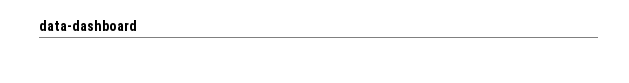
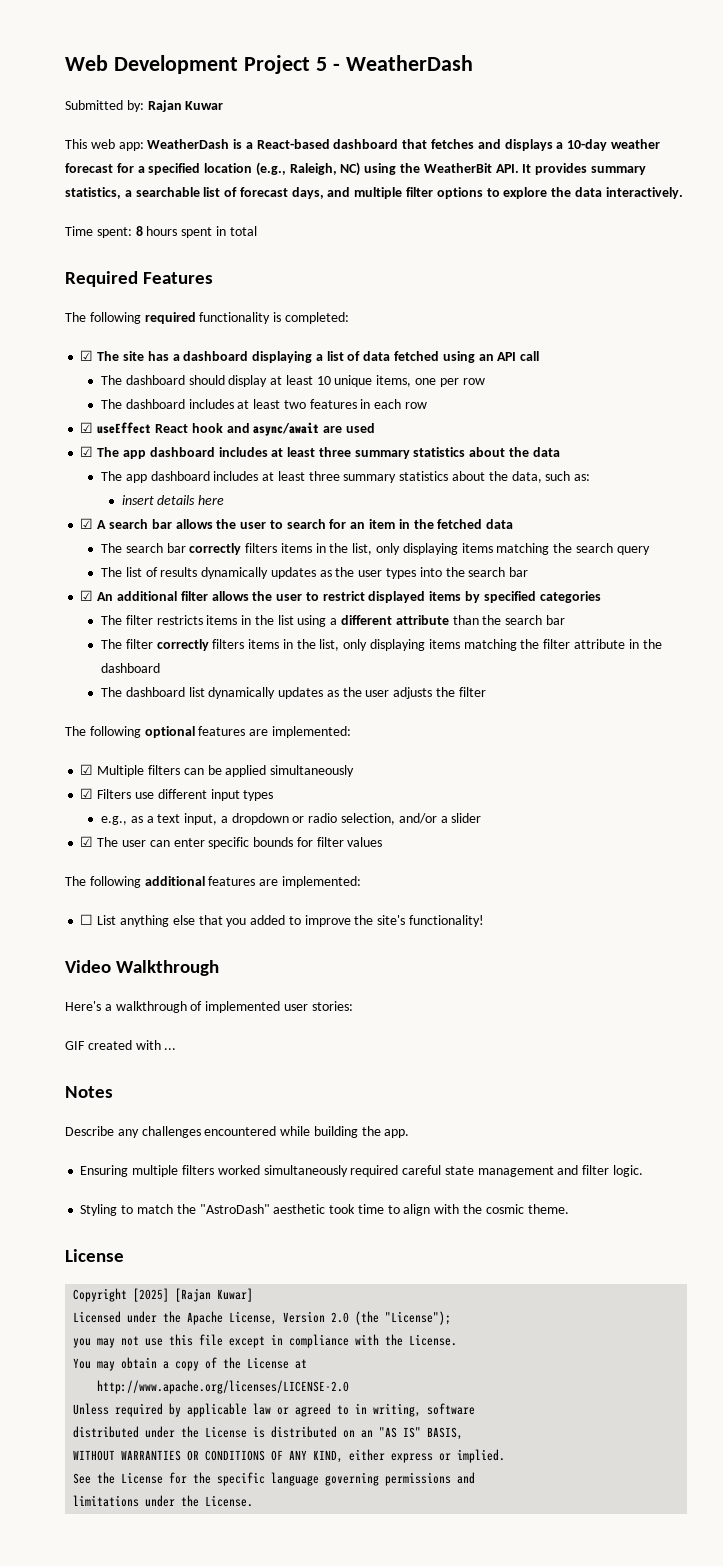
- data-dashboard
+ Web Development Project 5 - WeatherDash
+ Submitted by: Rajan Kuwar
+ This web app: WeatherDash is a React-based dashboard that fetches and displays a 10-day weather forecast for a specified location (e.g., Raleigh, NC) using the WeatherBit API. It provides summary statistics, a searchable list of forecast days, and multiple filter options to explore the data interactively.
+ Time spent: 8 hours spent in total
+ Required Features
+ The following required functionality is completed:
+ ☑ The site has a dashboard displaying a list of data fetched using an API call
+ The dashboard should display at least 10 unique items, one per row
+ The dashboard includes at least two features in each row
+ ☑ useEffect React hook and async/await are used
+ ☑ The app dashboard includes at least three summary statistics about the data
+ The app dashboard includes at least three summary statistics about the data, such as:
+ insert details here
+ ☑ A search bar allows the user to search for an item in the fetched data
+ The search bar correctly filters items in the list, only displaying items matching the search query
+ The list of results dynamically updates as the user types into the search bar
+ ☑ An additional filter allows the user to restrict displayed items by specified categories
+ The filter restricts items in the list using a different attribute than the search bar
+ The filter correctly filters items in the list, only displaying items matching the filter attribute in the dashboard
+ The dashboard list dynamically updates as the user adjusts the filter
+ The following optional features are implemented:
+ ☑ Multiple filters can be applied simultaneously
+ ☑ Filters use different input types
+ e.g., as a text input, a dropdown or radio selection, and/or a slider
+ ☑ The user can enter specific bounds for filter values
+ The following additional features are implemented:
+ ☐ List anything else that you added to improve the site's functionality!
+ Video Walkthrough
+ Here's a walkthrough of implemented user stories:
+ GIF created with ...
+ Notes
+ Describe any challenges encountered while building the app.
+ Ensuring multiple filters worked simultaneously required careful state management and filter logic.
+ Styling to match the "AstroDash" aesthetic took time to align with the cosmic theme.
+ License
+ Copyright [2025] [Rajan Kuwar]
+ Licensed under the Apache License, Version 2.0 (the "License");
+ you may not use this file except in compliance with the License.
+ You may obtain a copy of the License at
+ http://www.apache.org/licenses/LICENSE-2.0
+ Unless required by applicable law or agreed to in writing, software
+ distributed under the License is distributed on an "AS IS" BASIS,
+ WITHOUT WARRANTIES OR CONDITIONS OF ANY KIND, either express or implied.
+ See the License for the specific language governing permissions and
+ limitations under the License.

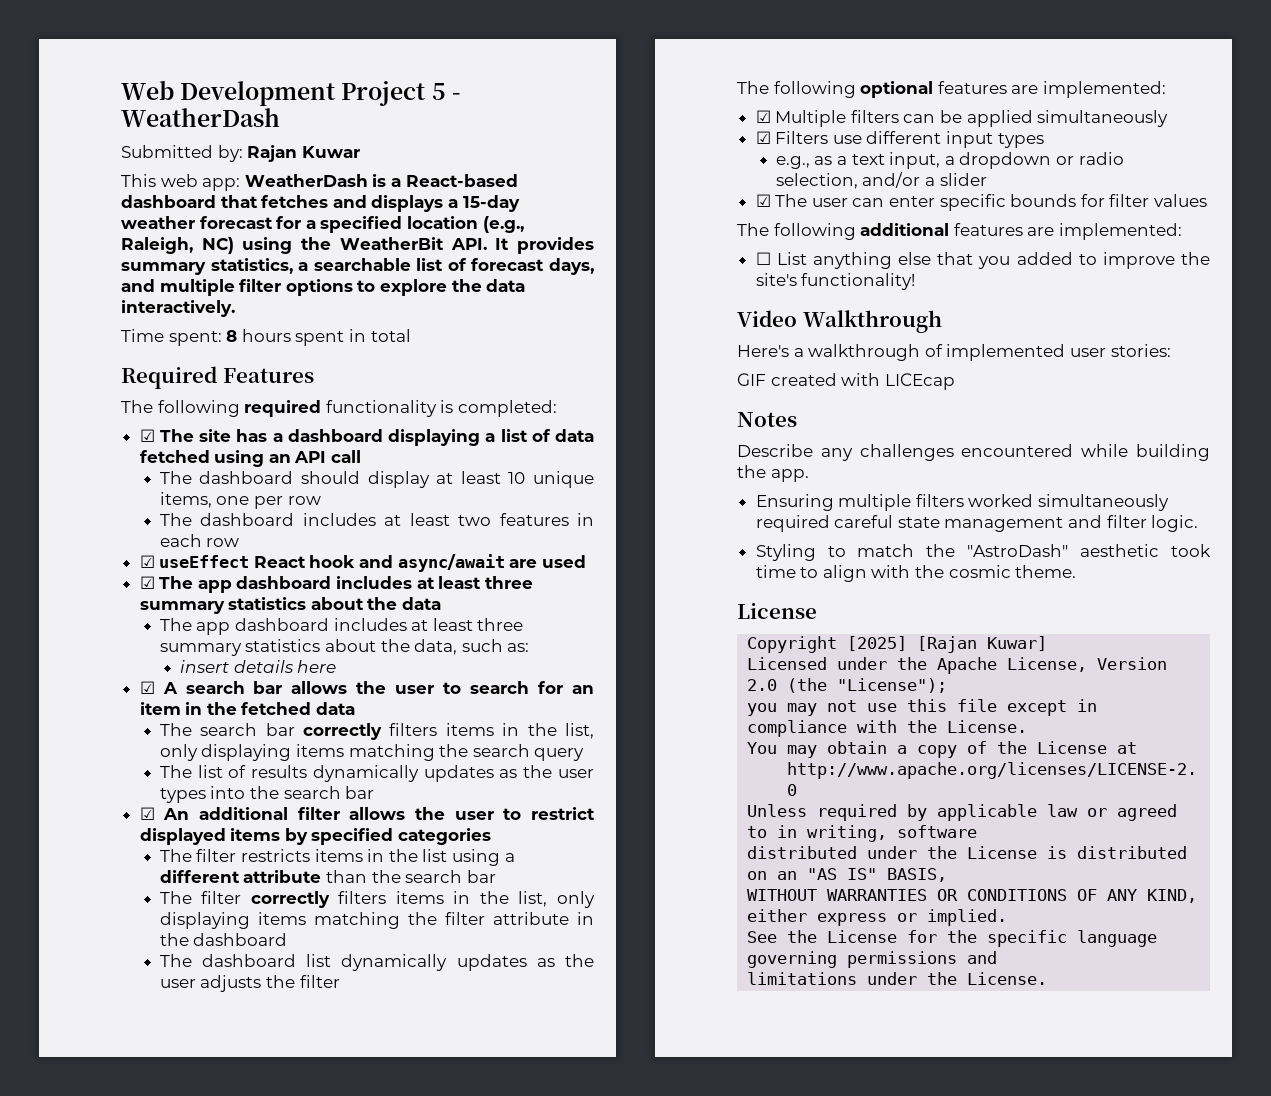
- This web app: WeatherDash is a React-based dashboard that fetches and displays a 10-day weather forecast for a specified location (e.g., Raleigh, NC) using the WeatherBit API. It provides summary statistics, a searchable list of forecast days, and multiple filter options to explore the data interactively.
+ This web app: WeatherDash is a React-based dashboard that fetches and displays a 15-day weather forecast for a specified location (e.g., Raleigh, NC) using the WeatherBit API. It provides summary statistics, a searchable list of forecast days, and multiple filter options to explore the data interactively.
- GIF created with ...
+ GIF created with LICEcap

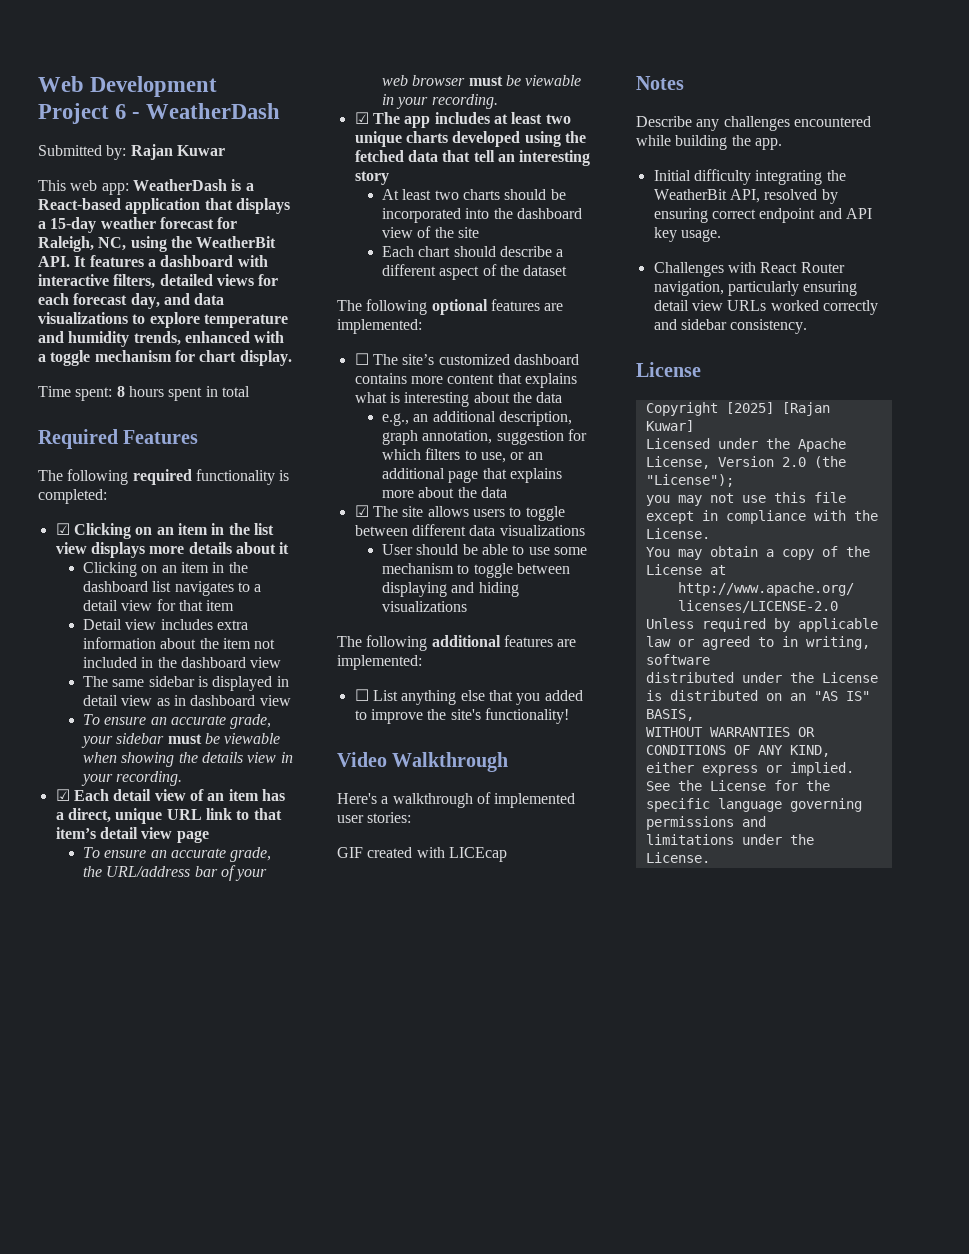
- Web Development Project 5 - WeatherDash
+ Web Development Project 6 - WeatherDash
- This web app: WeatherDash is a React-based dashboard that fetches and displays a 15-day weather forecast for a specified location (e.g., Raleigh, NC) using the WeatherBit API. It provides summary statistics, a searchable list of forecast days, and multiple filter options to explore the data interactively.
+ This web app: WeatherDash is a React-based application that displays a 15-day weather forecast for Raleigh, NC, using the WeatherBit API. It features a dashboard with interactive filters, detailed views for each forecast day, and data visualizations to explore temperature and humidity trends, enhanced with a toggle mechanism for chart display.
- ☑ The site has a dashboard displaying a list of data fetched using an API call
- The dashboard should display at least 10 unique items, one per row
- The dashboard includes at least two features in each row
- ☑ useEffect React hook and async/await are used
- ☑ The app dashboard includes at least three summary statistics about the data
- The app dashboard includes at least three summary statistics about the data, such as:
- insert details here
- ☑ A search bar allows the user to search for an item in the fetched data
- The search bar correctly filters items in the list, only displaying items matching the search query
- The list of results dynamically updates as the user types into the search bar
- ☑ An additional filter allows the user to restrict displayed items by specified categories
- The filter restricts items in the list using a different attribute than the search bar
- The filter correctly filters items in the list, only displaying items matching the filter attribute in the dashboard
- The dashboard list dynamically updates as the user adjusts the filter
+ ☑ Clicking on an item in the list view displays more details about it
+ Clicking on an item in the dashboard list navigates to a detail view for that item
+ Detail view includes extra information about the item not included in the dashboard view
+ The same sidebar is displayed in detail view as in dashboard view
+ To ensure an accurate grade, your sidebar must be viewable when showing the details view in your recording.
+ ☑ Each detail view of an item has a direct, unique URL link to that item’s detail view page
+ To ensure an accurate grade, the URL/address bar of your web browser must be viewable in your recording.
+ ☑ The app includes at least two unique charts developed using the fetched data that tell an interesting story
+ At least two charts should be incorporated into the dashboard view of the site
+ Each chart should describe a different aspect of the dataset
- ☑ Multiple filters can be applied simultaneously
- ☑ Filters use different input types
- e.g., as a text input, a dropdown or radio selection, and/or a slider
- ☑ The user can enter specific bounds for filter values
+ ☐ The site’s customized dashboard contains more content that explains what is interesting about the data
+ e.g., an additional description, graph annotation, suggestion for which filters to use, or an additional page that explains more about the data
+ ☑ The site allows users to toggle between different data visualizations
+ User should be able to use some mechanism to toggle between displaying and hiding visualizations
- Ensuring multiple filters worked simultaneously required careful state management and filter logic.
- Styling to match the "AstroDash" aesthetic took time to align with the cosmic theme.
+ Initial difficulty integrating the WeatherBit API, resolved by ensuring correct endpoint and API key usage.
+ Challenges with React Router navigation, particularly ensuring detail view URLs worked correctly and sidebar consistency.

